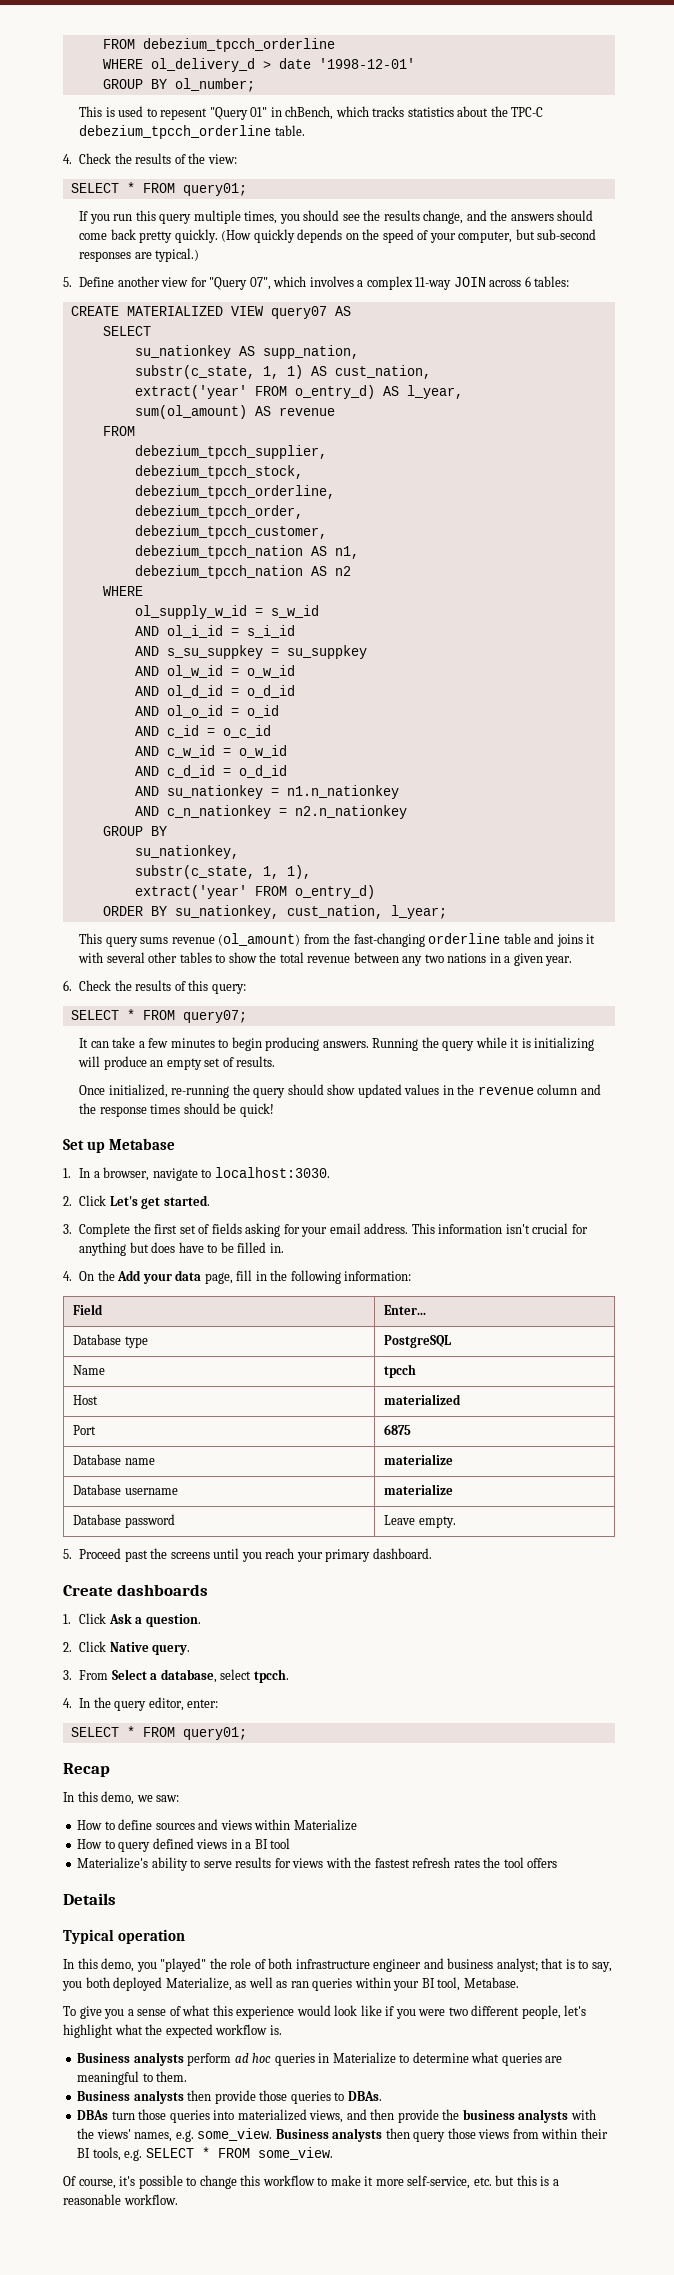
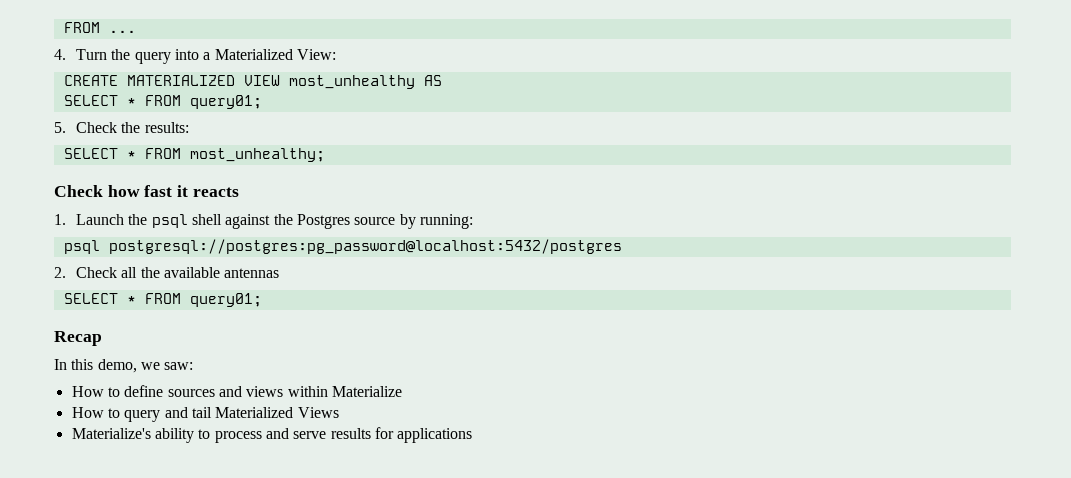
- FROM debezium_tpcch_orderline
- WHERE ol_delivery_d > date '1998-12-01'
- GROUP BY ol_number;
- This is used to repesent "Query 01" in chBench, which tracks statistics about the TPC-C debezium_tpcch_orderline table.
- 4. Check the results of the view:
+ FROM ...
+ 4. Turn the query into a Materialized View:
+ CREATE MATERIALIZED VIEW most_unhealthy AS
  SELECT * FROM query01;
- If you run this query multiple times, you should see the results change, and the answers should come back pretty quickly. (How quickly depends on the speed of your computer, but sub-second responses are typical.)
- 5. Define another view for "Query 07", which involves a complex 11-way JOIN across 6 tables:
- CREATE MATERIALIZED VIEW query07 AS
- SELECT
- su_nationkey AS supp_nation,
- substr(c_state, 1, 1) AS cust_nation,
- extract('year' FROM o_entry_d) AS l_year,
- sum(ol_amount) AS revenue
- FROM
- debezium_tpcch_supplier,
- debezium_tpcch_stock,
- debezium_tpcch_orderline,
- debezium_tpcch_order,
- debezium_tpcch_customer,
- debezium_tpcch_nation AS n1,
- debezium_tpcch_nation AS n2
- WHERE
- ol_supply_w_id = s_w_id
- AND ol_i_id = s_i_id
- AND s_su_suppkey = su_suppkey
- AND ol_w_id = o_w_id
- AND ol_d_id = o_d_id
- AND ol_o_id = o_id
- AND c_id = o_c_id
- AND c_w_id = o_w_id
- AND c_d_id = o_d_id
- AND su_nationkey = n1.n_nationkey
- AND c_n_nationkey = n2.n_nationkey
- GROUP BY
- su_nationkey,
- substr(c_state, 1, 1),
- extract('year' FROM o_entry_d)
- ORDER BY su_nationkey, cust_nation, l_year;
- This query sums revenue (ol_amount) from the fast-changing orderline table and joins it with several other tables to show the total revenue between any two nations in a given year.
- 6. Check the results of this query:
- SELECT * FROM query07;
- It can take a few minutes to begin producing answers. Running the query while it is initializing will produce an empty set of results.
- Once initialized, re-running the query should show updated values in the revenue column and the response times should be quick!
- Set up Metabase
- 1. In a browser, navigate to localhost:3030.
- 2. Click Let's get started.
- 3. Complete the first set of fields asking for your email address. This information isn't crucial for anything but does have to be filled in.
- 4. On the Add your data page, fill in the following information:
- Field | Enter...
- Database type | PostgreSQL
- Name | tpcch
- Host | materialized
- Port | 6875
- Database name | materialize
- Database username | materialize
- Database password | Leave empty.
- 5. Proceed past the screens until you reach your primary dashboard.
- Create dashboards
- 1. Click Ask a question.
- 2. Click Native query.
- 3. From Select a database, select tpcch.
- 4. In the query editor, enter:
+ 5. Check the results:
+ SELECT * FROM most_unhealthy;
+ Check how fast it reacts
+ 1. Launch the psql shell against the Postgres source by running:
+ psql postgresql://postgres:pg_password@localhost:5432/postgres
+ 2. Check all the available antennas
- How to query defined views in a BI tool
+ How to query and tail Materialized Views
- Materialize's ability to serve results for views with the fastest refresh rates the tool offers
- Details
- Typical operation
- In this demo, you "played" the role of both infrastructure engineer and business analyst; that is to say, you both deployed Materialize, as well as ran queries within your BI tool, Metabase.
- To give you a sense of what this experience would look like if you were two different people, let's highlight what the expected workflow is.
- Business analysts perform ad hoc queries in Materialize to determine what queries are meaningful to them.
- Business analysts then provide those queries to DBAs.
- DBAs turn those queries into materialized views, and then provide the business analysts with the views' names, e.g. some_view. Business analysts then query those views from within their BI tools, e.g. SELECT * FROM some_view.
- Of course, it's possible to change this workflow to make it more self-service, etc. but this is a reasonable workflow.
+ Materialize's ability to process and serve results for applications

